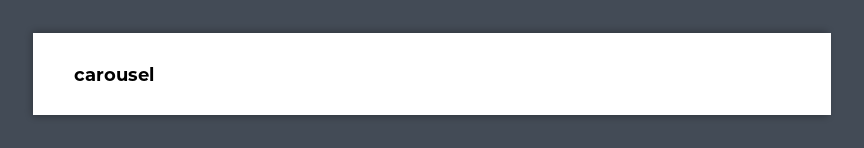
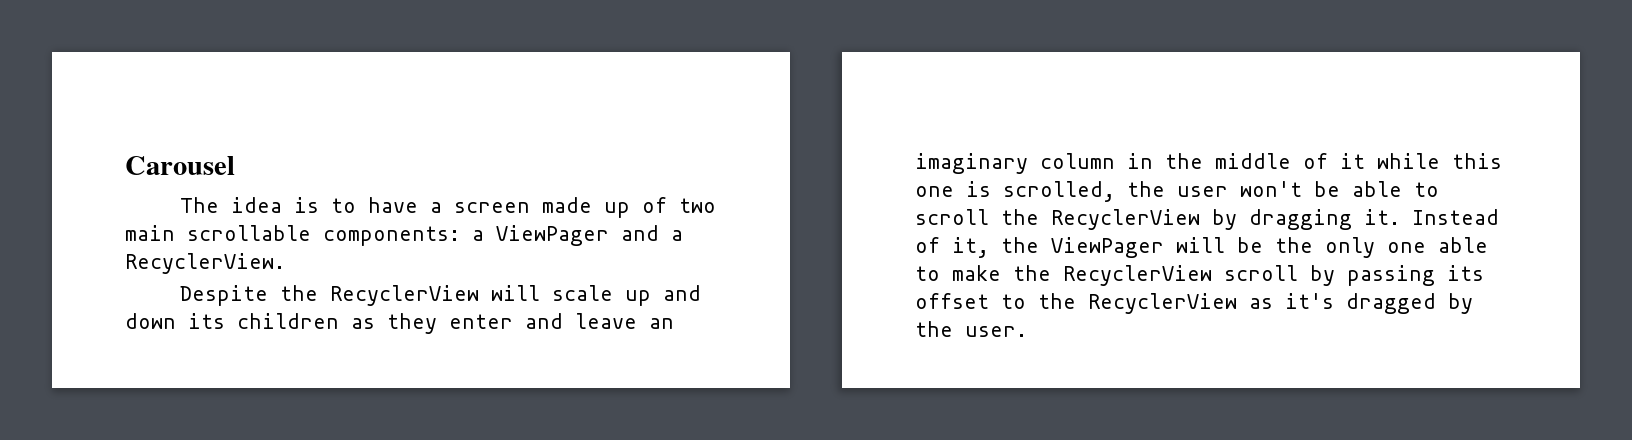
- carousel
+ Carousel
+ The idea is to have a screen made up of two main scrollable components: a ViewPager and a RecyclerView.
+ Despite the RecyclerView will scale up and down its children as they enter and leave an imaginary column in the middle of it while this one is scrolled, the user won't be able to scroll the RecyclerView by dragging it. Instead of it, the ViewPager will be the only one able to make the RecyclerView scroll by passing its offset to the RecyclerView as it's dragged by the user.

